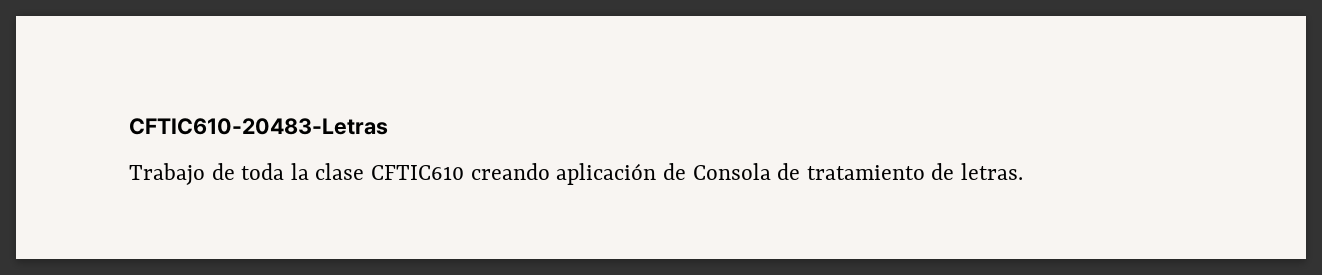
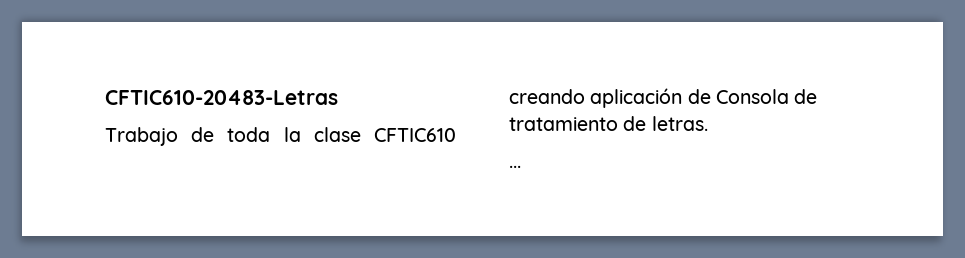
+ ...

